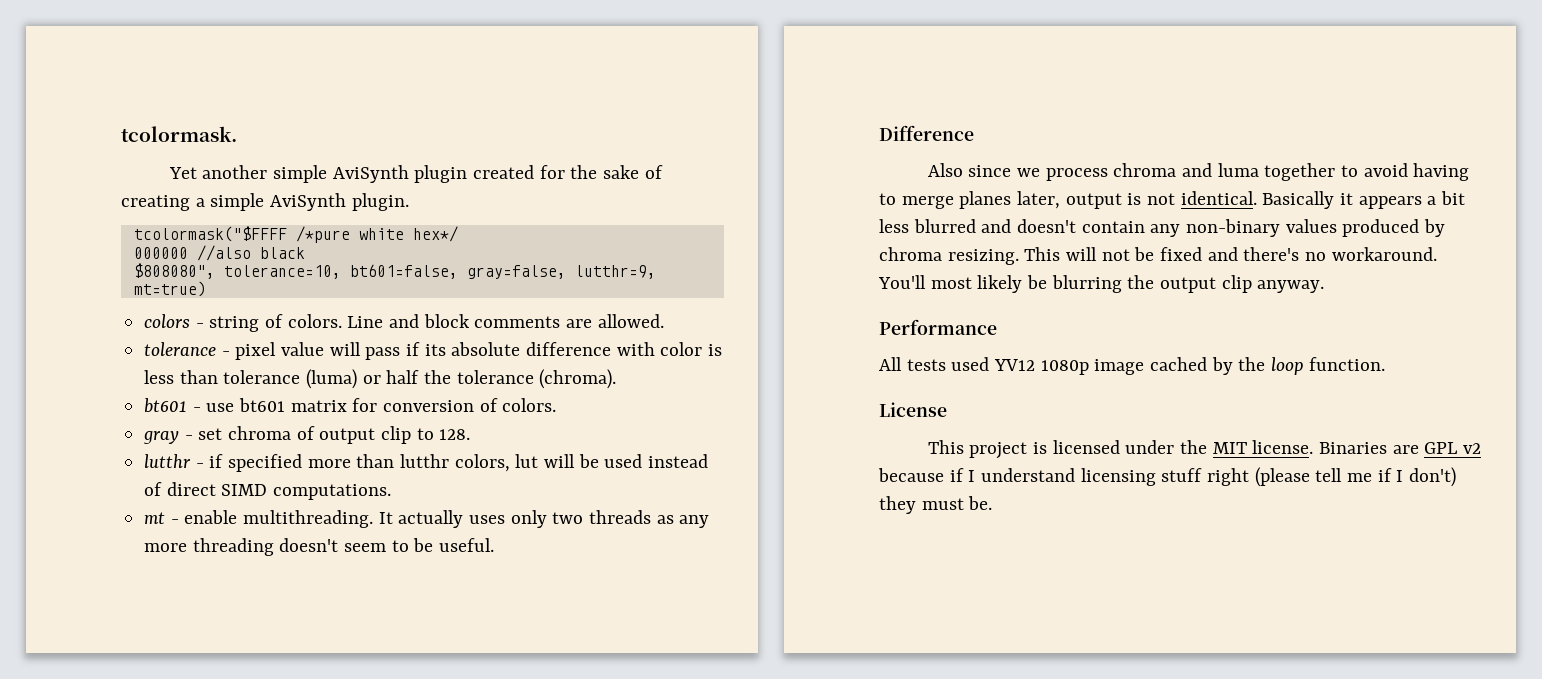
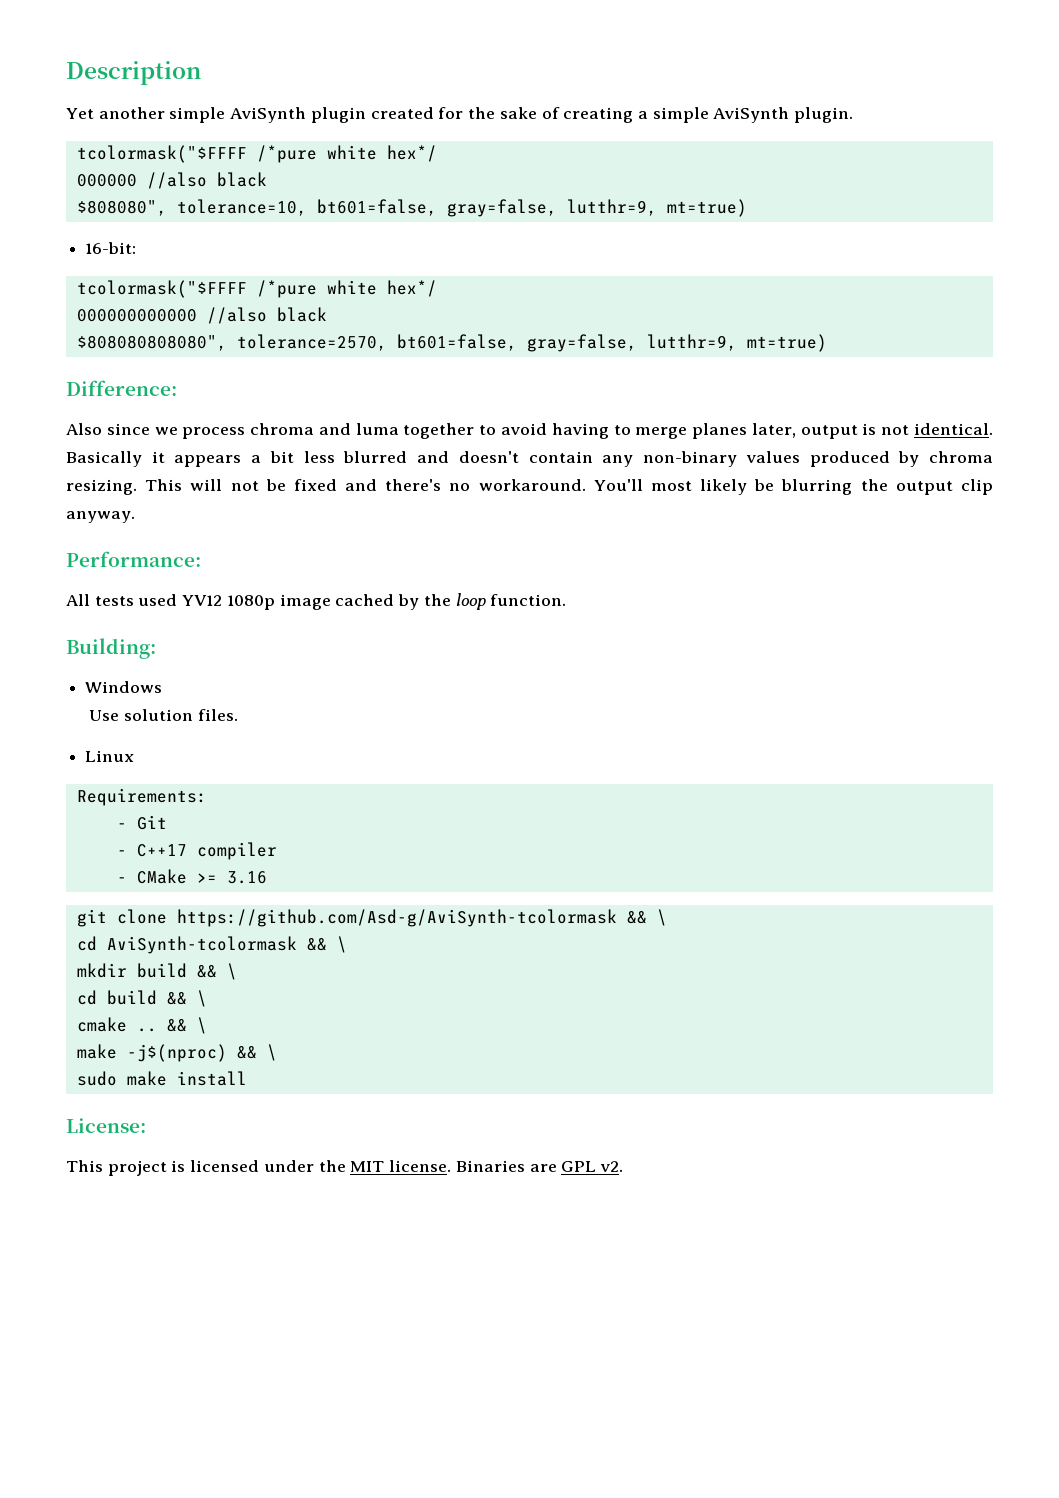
- tcolormask.
+ Description
- colors - string of colors. Line and block comments are allowed.
- tolerance - pixel value will pass if its absolute difference with color is less than tolerance (luma) or half the tolerance (chroma).
- bt601 - use bt601 matrix for conversion of colors.
- gray - set chroma of output clip to 128.
- lutthr - if specified more than lutthr colors, lut will be used instead of direct SIMD computations.
- mt - enable multithreading. It actually uses only two threads as any more threading doesn't seem to be useful.
- Difference
+ 16-bit:
+ tcolormask("$FFFF /*pure white hex*/
+ 000000000000 //also black
+ $808080808080", tolerance=2570, bt601=false, gray=false, lutthr=9, mt=true)
+ Difference:
- Performance
+ Performance:
- License
+ Building:
+ Windows
+ Use solution files.
+ Linux
+ Requirements:
+ - Git
+ - C++17 compiler
+ - CMake >= 3.16
+ git clone https://github.com/Asd-g/AviSynth-tcolormask && \
+ cd AviSynth-tcolormask && \
+ mkdir build && \
+ cd build && \
+ cmake .. && \
+ make -j$(nproc) && \
+ sudo make install
+ License:
- Binaries are GPL v2 because if I understand licensing stuff right (please tell me if I don't) they must be.
+ Binaries are GPL v2.

